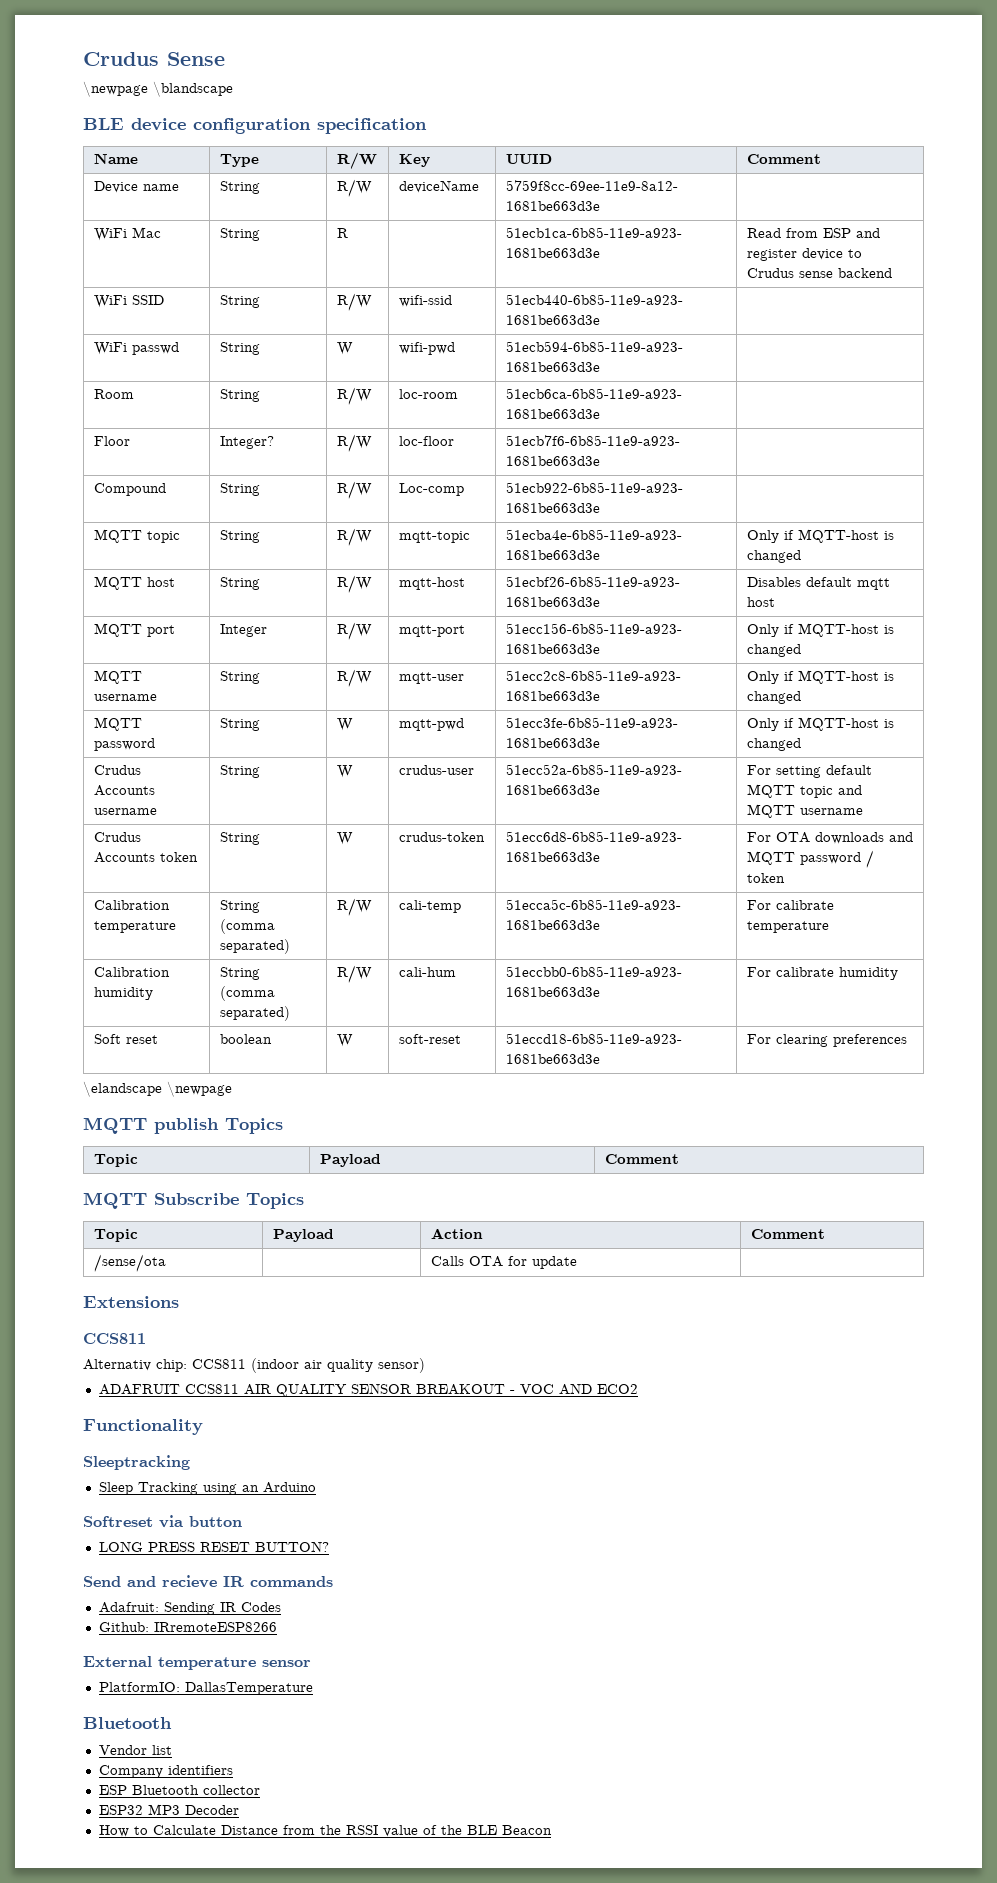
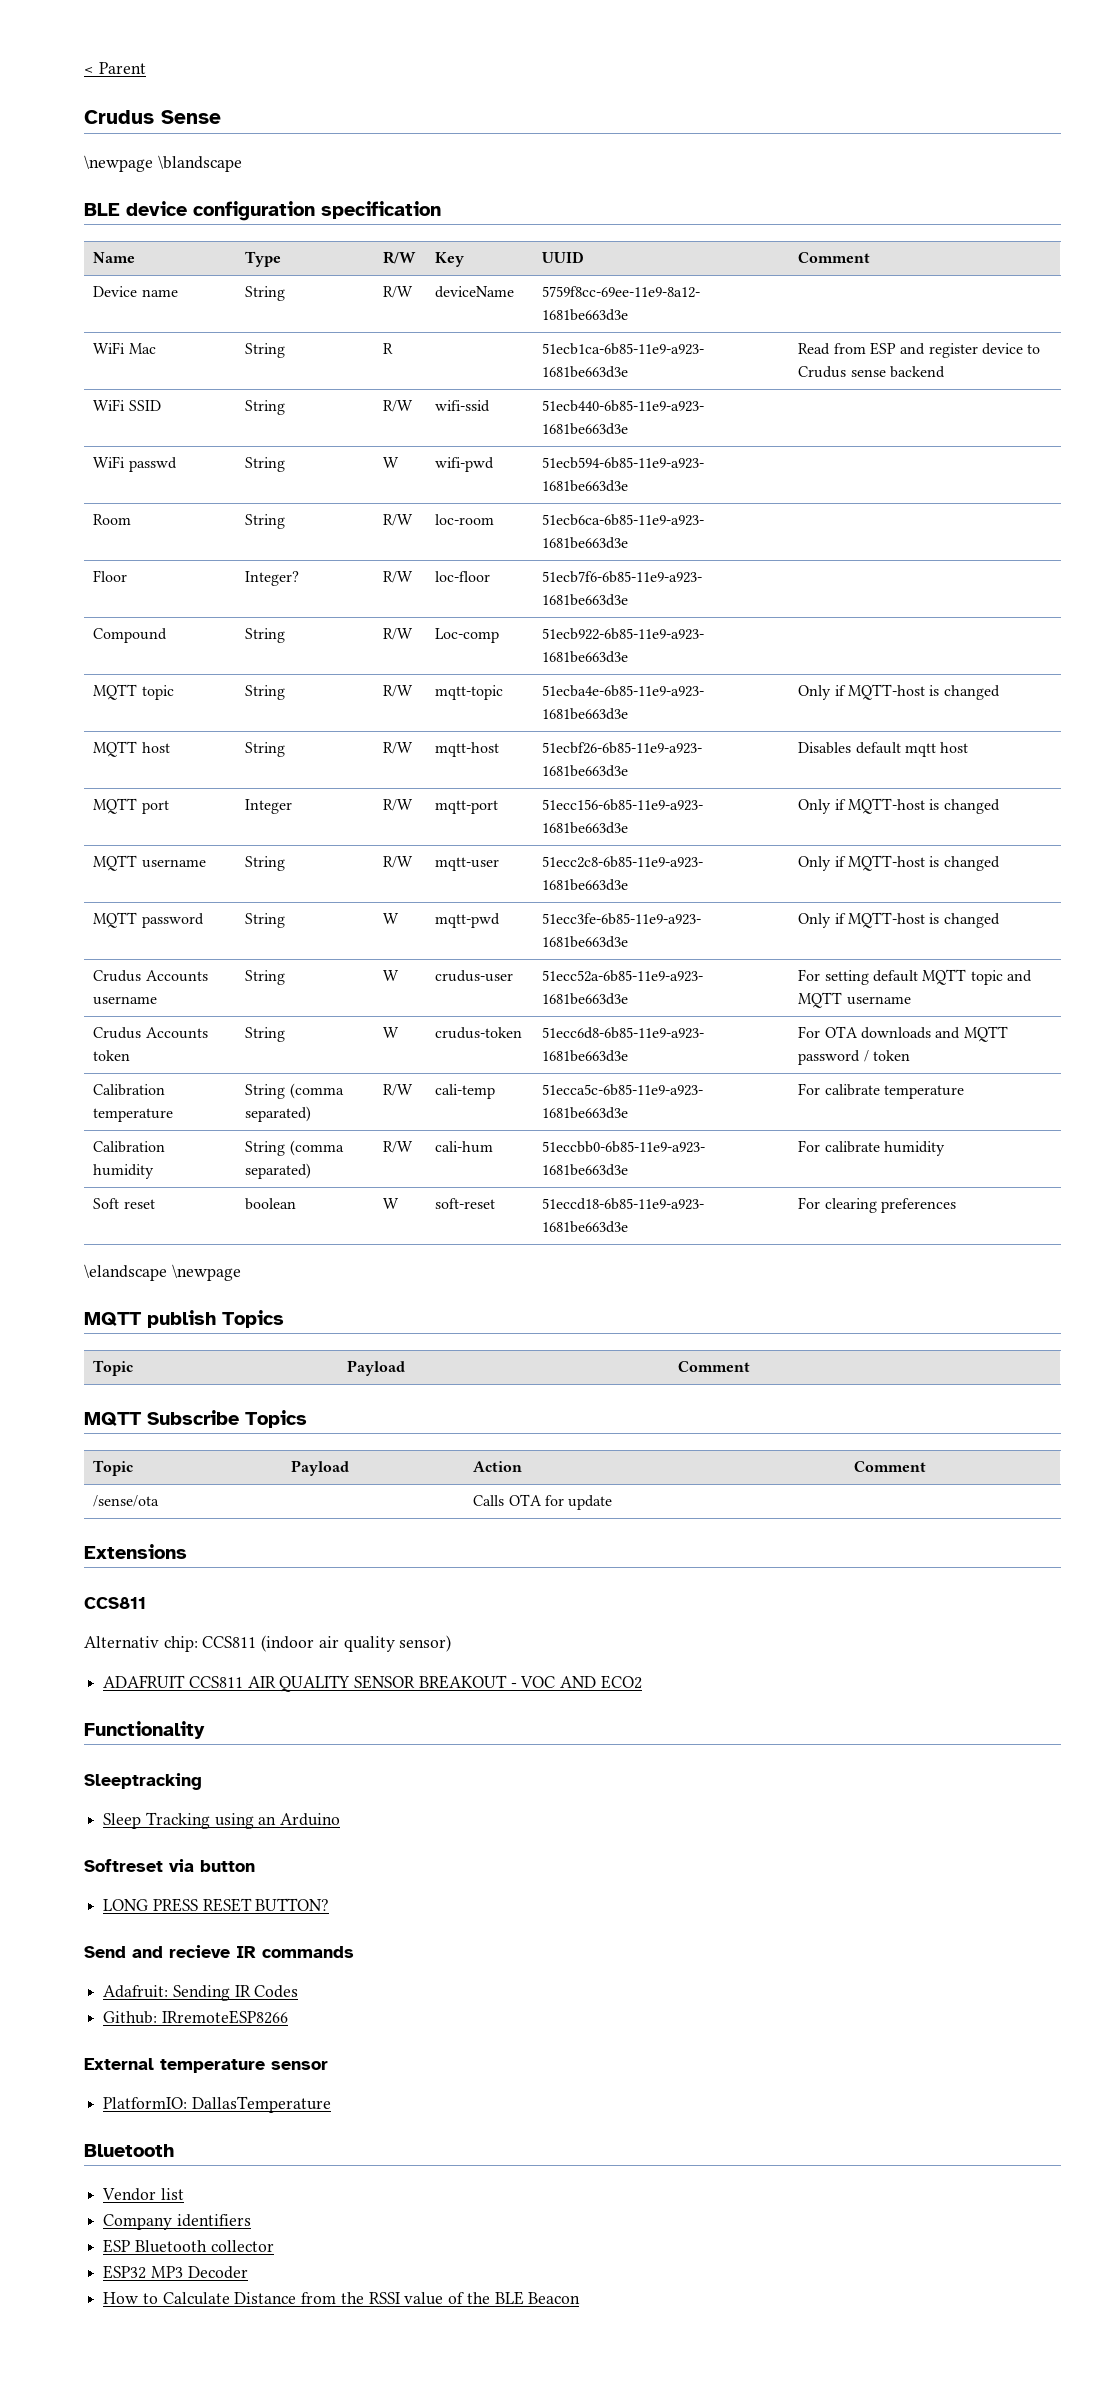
+ < Parent

